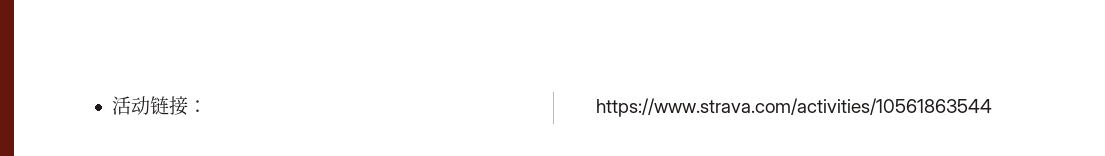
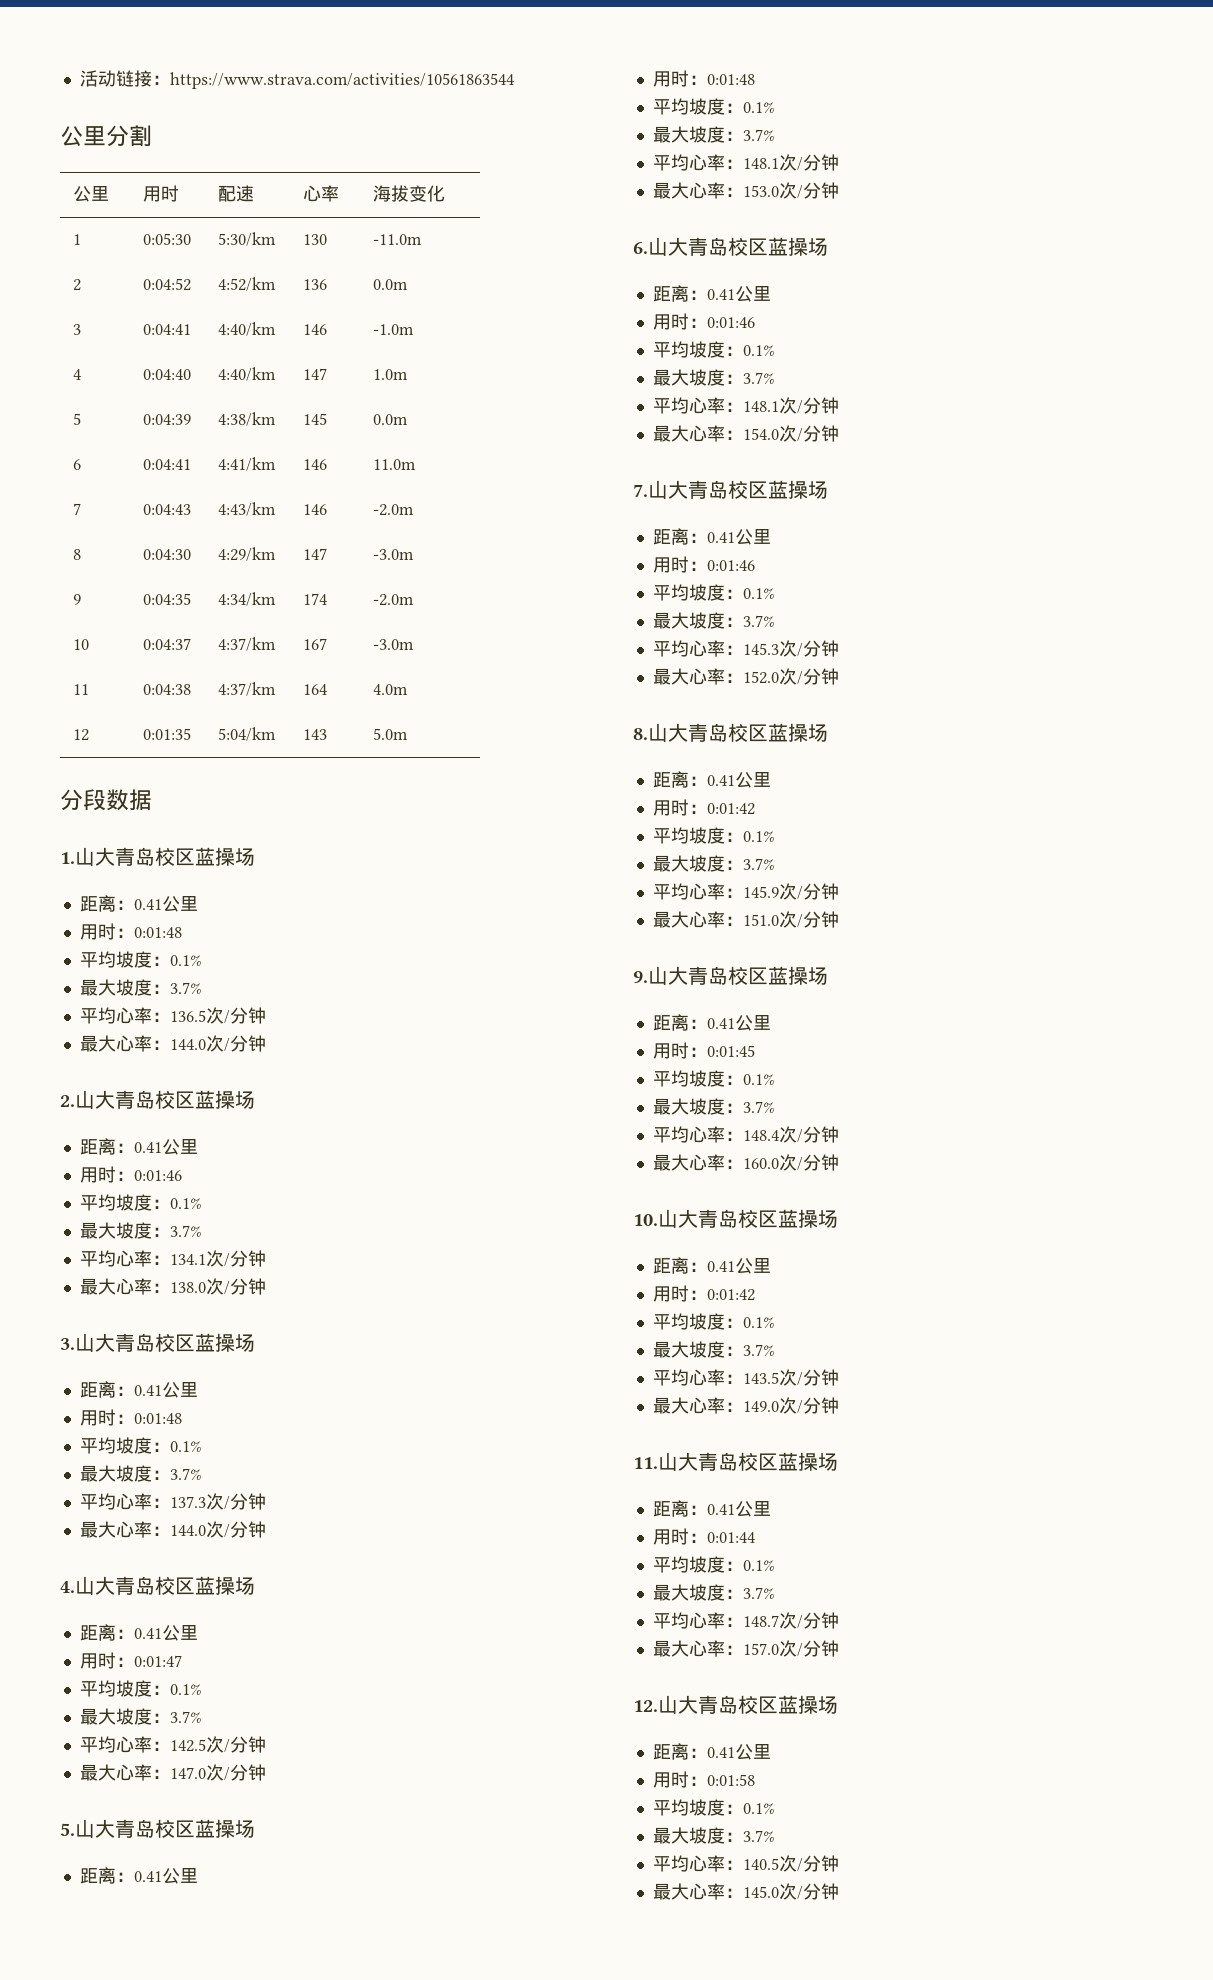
+ 公里分割
+ 公里 | 用时 | 配速 | 心率 | 海拔变化
+ 1 | 0:05:30 | 5:30/km | 130 | -11.0m
+ 2 | 0:04:52 | 4:52/km | 136 | 0.0m
+ 3 | 0:04:41 | 4:40/km | 146 | -1.0m
+ 4 | 0:04:40 | 4:40/km | 147 | 1.0m
+ 5 | 0:04:39 | 4:38/km | 145 | 0.0m
+ 6 | 0:04:41 | 4:41/km | 146 | 11.0m
+ 7 | 0:04:43 | 4:43/km | 146 | -2.0m
+ 8 | 0:04:30 | 4:29/km | 147 | -3.0m
+ 9 | 0:04:35 | 4:34/km | 174 | -2.0m
+ 10 | 0:04:37 | 4:37/km | 167 | -3.0m
+ 11 | 0:04:38 | 4:37/km | 164 | 4.0m
+ 12 | 0:01:35 | 5:04/km | 143 | 5.0m
+ 分段数据
+ 1.山大青岛校区蓝操场
+ 距离：0.41公里
+ 用时：0:01:48
+ 平均坡度：0.1%
+ 最大坡度：3.7%
+ 平均心率：136.5次/分钟
+ 最大心率：144.0次/分钟
+ 2.山大青岛校区蓝操场
+ 距离：0.41公里
+ 用时：0:01:46
+ 平均坡度：0.1%
+ 最大坡度：3.7%
+ 平均心率：134.1次/分钟
+ 最大心率：138.0次/分钟
+ 3.山大青岛校区蓝操场
+ 距离：0.41公里
+ 用时：0:01:48
+ 平均坡度：0.1%
+ 最大坡度：3.7%
+ 平均心率：137.3次/分钟
+ 最大心率：144.0次/分钟
+ 4.山大青岛校区蓝操场
+ 距离：0.41公里
+ 用时：0:01:47
+ 平均坡度：0.1%
+ 最大坡度：3.7%
+ 平均心率：142.5次/分钟
+ 最大心率：147.0次/分钟
+ 5.山大青岛校区蓝操场
+ 距离：0.41公里
+ 用时：0:01:48
+ 平均坡度：0.1%
+ 最大坡度：3.7%
+ 平均心率：148.1次/分钟
+ 最大心率：153.0次/分钟
+ 6.山大青岛校区蓝操场
+ 距离：0.41公里
+ 用时：0:01:46
+ 平均坡度：0.1%
+ 最大坡度：3.7%
+ 平均心率：148.1次/分钟
+ 最大心率：154.0次/分钟
+ 7.山大青岛校区蓝操场
+ 距离：0.41公里
+ 用时：0:01:46
+ 平均坡度：0.1%
+ 最大坡度：3.7%
+ 平均心率：145.3次/分钟
+ 最大心率：152.0次/分钟
+ 8.山大青岛校区蓝操场
+ 距离：0.41公里
+ 用时：0:01:42
+ 平均坡度：0.1%
+ 最大坡度：3.7%
+ 平均心率：145.9次/分钟
+ 最大心率：151.0次/分钟
+ 9.山大青岛校区蓝操场
+ 距离：0.41公里
+ 用时：0:01:45
+ 平均坡度：0.1%
+ 最大坡度：3.7%
+ 平均心率：148.4次/分钟
+ 最大心率：160.0次/分钟
+ 10.山大青岛校区蓝操场
+ 距离：0.41公里
+ 用时：0:01:42
+ 平均坡度：0.1%
+ 最大坡度：3.7%
+ 平均心率：143.5次/分钟
+ 最大心率：149.0次/分钟
+ 11.山大青岛校区蓝操场
+ 距离：0.41公里
+ 用时：0:01:44
+ 平均坡度：0.1%
+ 最大坡度：3.7%
+ 平均心率：148.7次/分钟
+ 最大心率：157.0次/分钟
+ 12.山大青岛校区蓝操场
+ 距离：0.41公里
+ 用时：0:01:58
+ 平均坡度：0.1%
+ 最大坡度：3.7%
+ 平均心率：140.5次/分钟
+ 最大心率：145.0次/分钟

